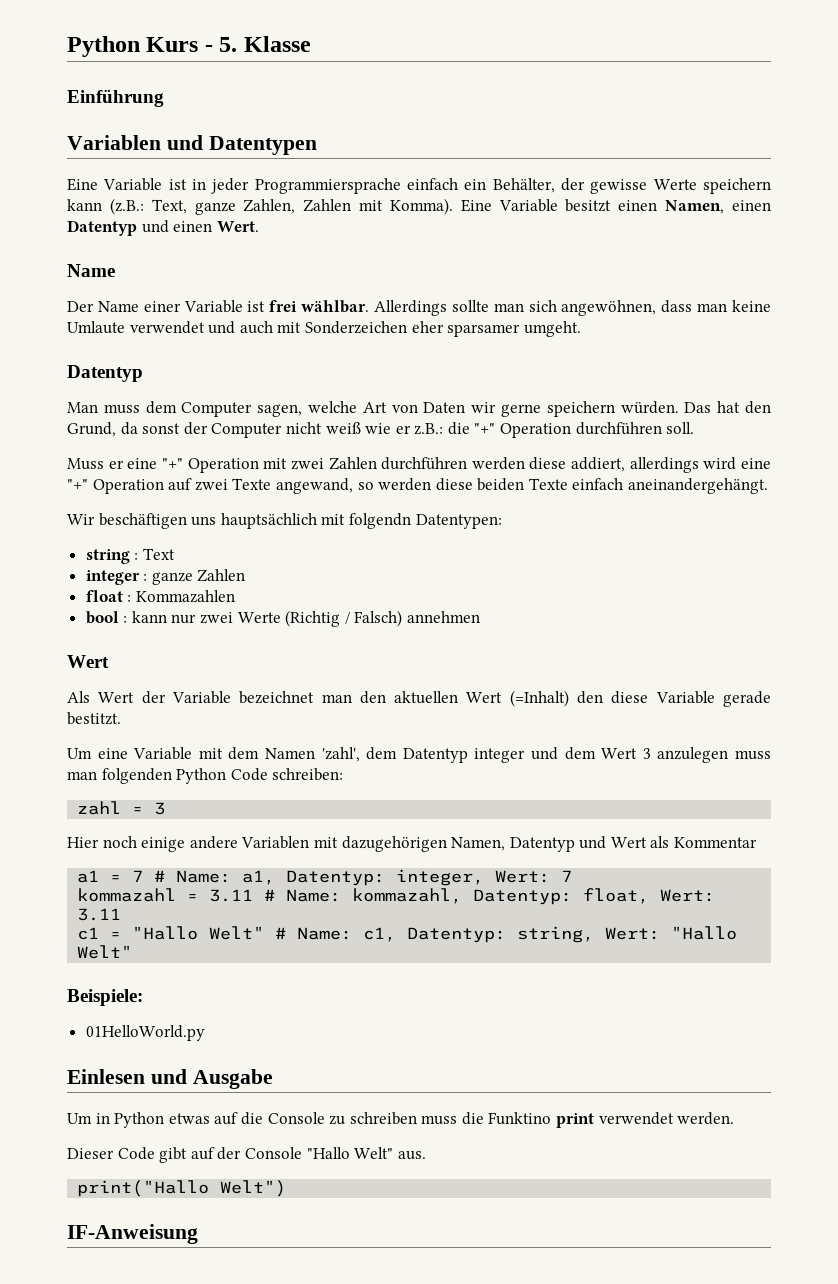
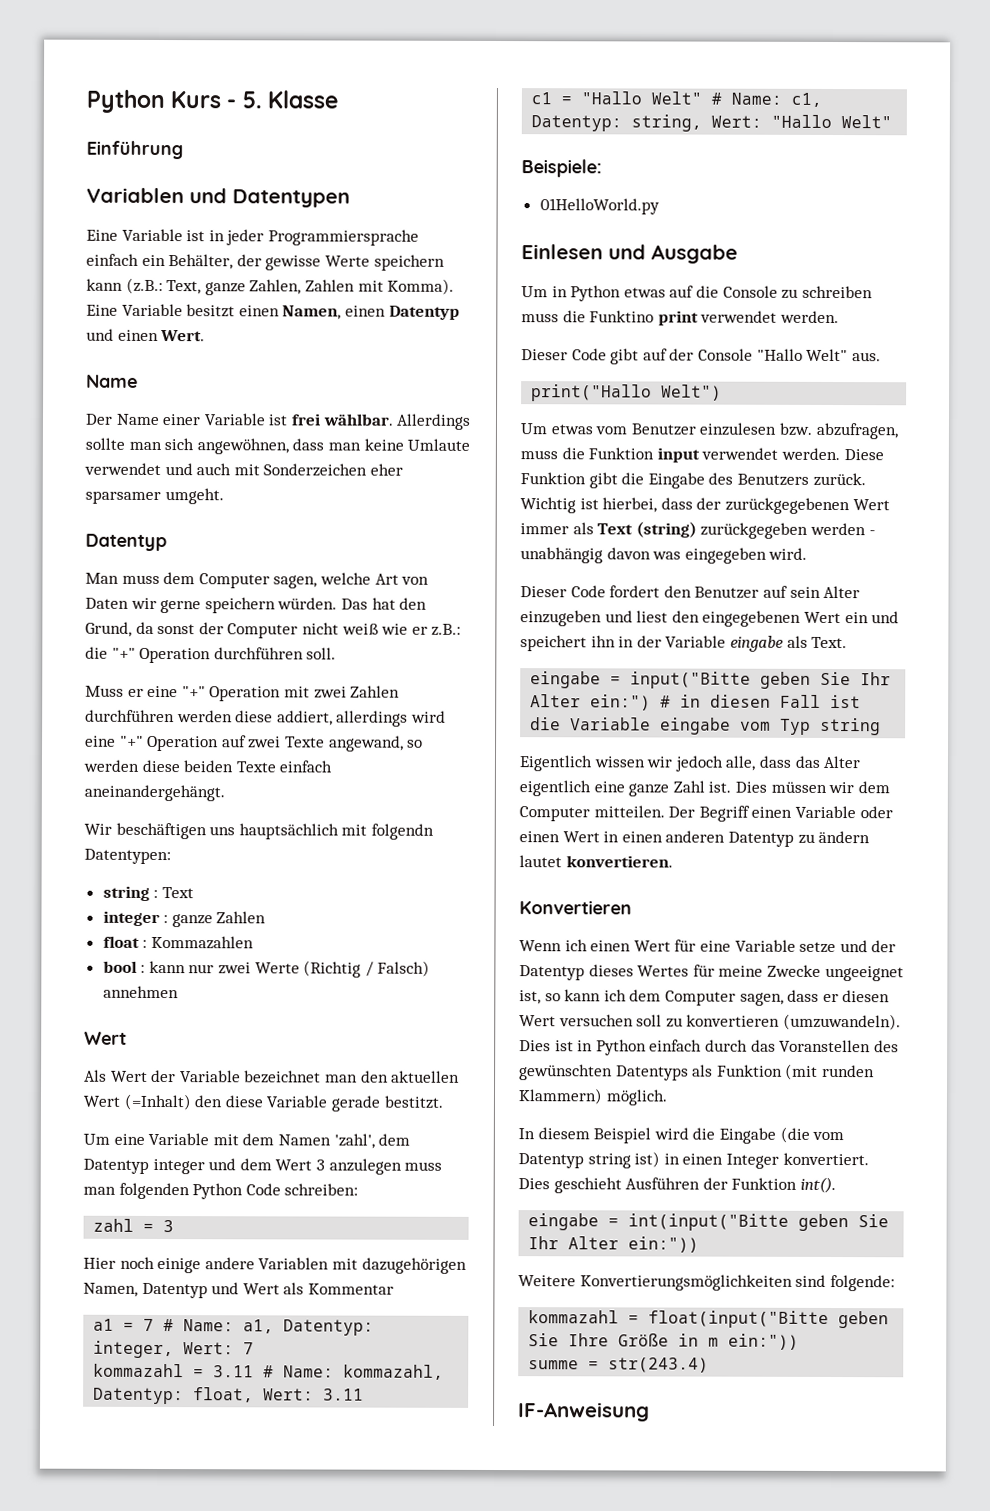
+ Um etwas vom Benutzer einzulesen bzw. abzufragen, muss die Funktion input verwendet werden. Diese Funktion gibt die Eingabe des Benutzers zurück. Wichtig ist hierbei, dass der zurückgegebenen Wert immer als Text (string) zurückgegeben werden - unabhängig davon was eingegeben wird.
+ Dieser Code fordert den Benutzer auf sein Alter einzugeben und liest den eingegebenen Wert ein und speichert ihn in der Variable eingabe als Text.
+ eingabe = input("Bitte geben Sie Ihr Alter ein:") # in diesen Fall ist die Variable eingabe vom Typ string
+ Eigentlich wissen wir jedoch alle, dass das Alter eigentlich eine ganze Zahl ist. Dies müssen wir dem Computer mitteilen. Der Begriff einen Variable oder einen Wert in einen anderen Datentyp zu ändern lautet konvertieren.
+ Konvertieren
+ Wenn ich einen Wert für eine Variable setze und der Datentyp dieses Wertes für meine Zwecke ungeeignet ist, so kann ich dem Computer sagen, dass er diesen Wert versuchen soll zu konvertieren (umzuwandeln). Dies ist in Python einfach durch das Voranstellen des gewünschten Datentyps als Funktion (mit runden Klammern) möglich.
+ In diesem Beispiel wird die Eingabe (die vom Datentyp string ist) in einen Integer konvertiert. Dies geschieht Ausführen der Funktion int().
+ eingabe = int(input("Bitte geben Sie Ihr Alter ein:"))
+ Weitere Konvertierungsmöglichkeiten sind folgende:
+ kommazahl = float(input("Bitte geben Sie Ihre Größe in m ein:"))
+ summe = str(243.4)

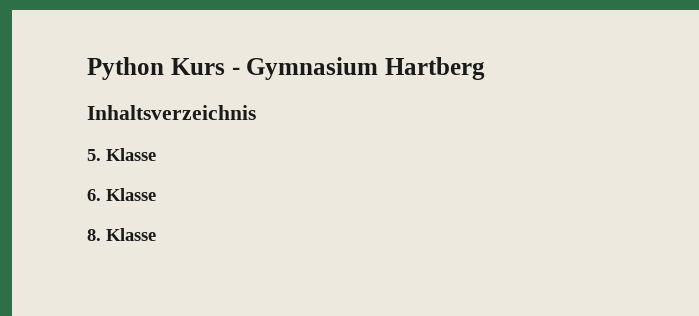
- Python Kurs - 5. Klasse
+ Python Kurs - Gymnasium Hartberg
+ Inhaltsverzeichnis
+ 5. Klasse
- Einführung
- Variablen und Datentypen
- Eine Variable ist in jeder Programmiersprache einfach ein Behälter, der gewisse Werte speichern kann (z.B.: Text, ganze Zahlen, Zahlen mit Komma). Eine Variable besitzt einen Namen, einen Datentyp und einen Wert.
- Name
- Der Name einer Variable ist frei wählbar. Allerdings sollte man sich angewöhnen, dass man keine Umlaute verwendet und auch mit Sonderzeichen eher sparsamer umgeht.
- Datentyp
- Man muss dem Computer sagen, welche Art von Daten wir gerne speichern würden. Das hat den Grund, da sonst der Computer nicht weiß wie er z.B.: die "+" Operation durchführen soll.
- Muss er eine "+" Operation mit zwei Zahlen durchführen werden diese addiert, allerdings wird eine "+" Operation auf zwei Texte angewand, so werden diese beiden Texte einfach aneinandergehängt.
- Wir beschäftigen uns hauptsächlich mit folgendn Datentypen:
- string : Text
- integer : ganze Zahlen
- float : Kommazahlen
- bool : kann nur zwei Werte (Richtig / Falsch) annehmen
- Wert
- Als Wert der Variable bezeichnet man den aktuellen Wert (=Inhalt) den diese Variable gerade bestitzt.
- Um eine Variable mit dem Namen 'zahl', dem Datentyp integer und dem Wert 3 anzulegen muss man folgenden Python Code schreiben:
- zahl = 3
- Hier noch einige andere Variablen mit dazugehörigen Namen, Datentyp und Wert als Kommentar
- a1 = 7 # Name: a1, Datentyp: integer, Wert: 7
- kommazahl = 3.11 # Name: kommazahl, Datentyp: float, Wert: 3.11
- c1 = "Hallo Welt" # Name: c1, Datentyp: string, Wert: "Hallo Welt"
- Beispiele:
- 01HelloWorld.py
- Einlesen und Ausgabe
- Um in Python etwas auf die Console zu schreiben muss die Funktino print verwendet werden.
- Dieser Code gibt auf der Console "Hallo Welt" aus.
- print("Hallo Welt")
- Um etwas vom Benutzer einzulesen bzw. abzufragen, muss die Funktion input verwendet werden. Diese Funktion gibt die Eingabe des Benutzers zurück. Wichtig ist hierbei, dass der zurückgegebenen Wert immer als Text (string) zurückgegeben werden - unabhängig davon was eingegeben wird.
- Dieser Code fordert den Benutzer auf sein Alter einzugeben und liest den eingegebenen Wert ein und speichert ihn in der Variable eingabe als Text.
- eingabe = input("Bitte geben Sie Ihr Alter ein:") # in diesen Fall ist die Variable eingabe vom Typ string
- Eigentlich wissen wir jedoch alle, dass das Alter eigentlich eine ganze Zahl ist. Dies müssen wir dem Computer mitteilen. Der Begriff einen Variable oder einen Wert in einen anderen Datentyp zu ändern lautet konvertieren.
- Konvertieren
- Wenn ich einen Wert für eine Variable setze und der Datentyp dieses Wertes für meine Zwecke ungeeignet ist, so kann ich dem Computer sagen, dass er diesen Wert versuchen soll zu konvertieren (umzuwandeln). Dies ist in Python einfach durch das Voranstellen des gewünschten Datentyps als Funktion (mit runden Klammern) möglich.
- In diesem Beispiel wird die Eingabe (die vom Datentyp string ist) in einen Integer konvertiert. Dies geschieht Ausführen der Funktion int().
- eingabe = int(input("Bitte geben Sie Ihr Alter ein:"))
- Weitere Konvertierungsmöglichkeiten sind folgende:
- kommazahl = float(input("Bitte geben Sie Ihre Größe in m ein:"))
- summe = str(243.4)
- IF-Anweisung
+ 6. Klasse
+ 8. Klasse

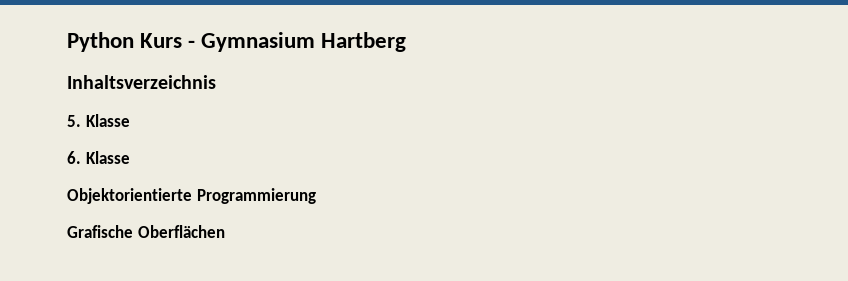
- 8. Klasse
+ Objektorientierte Programmierung
+ Grafische Oberflächen

